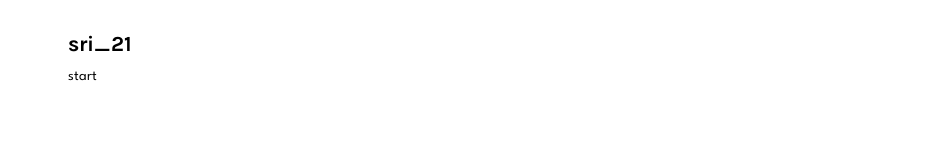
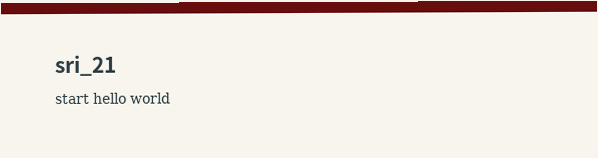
- start
+ start hello world

